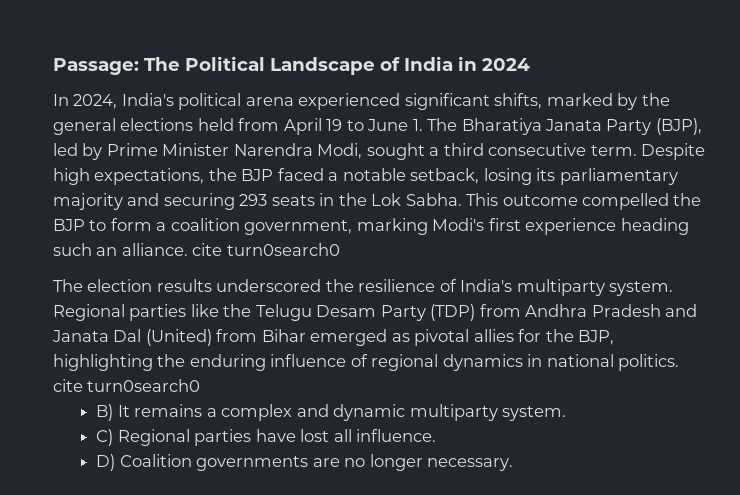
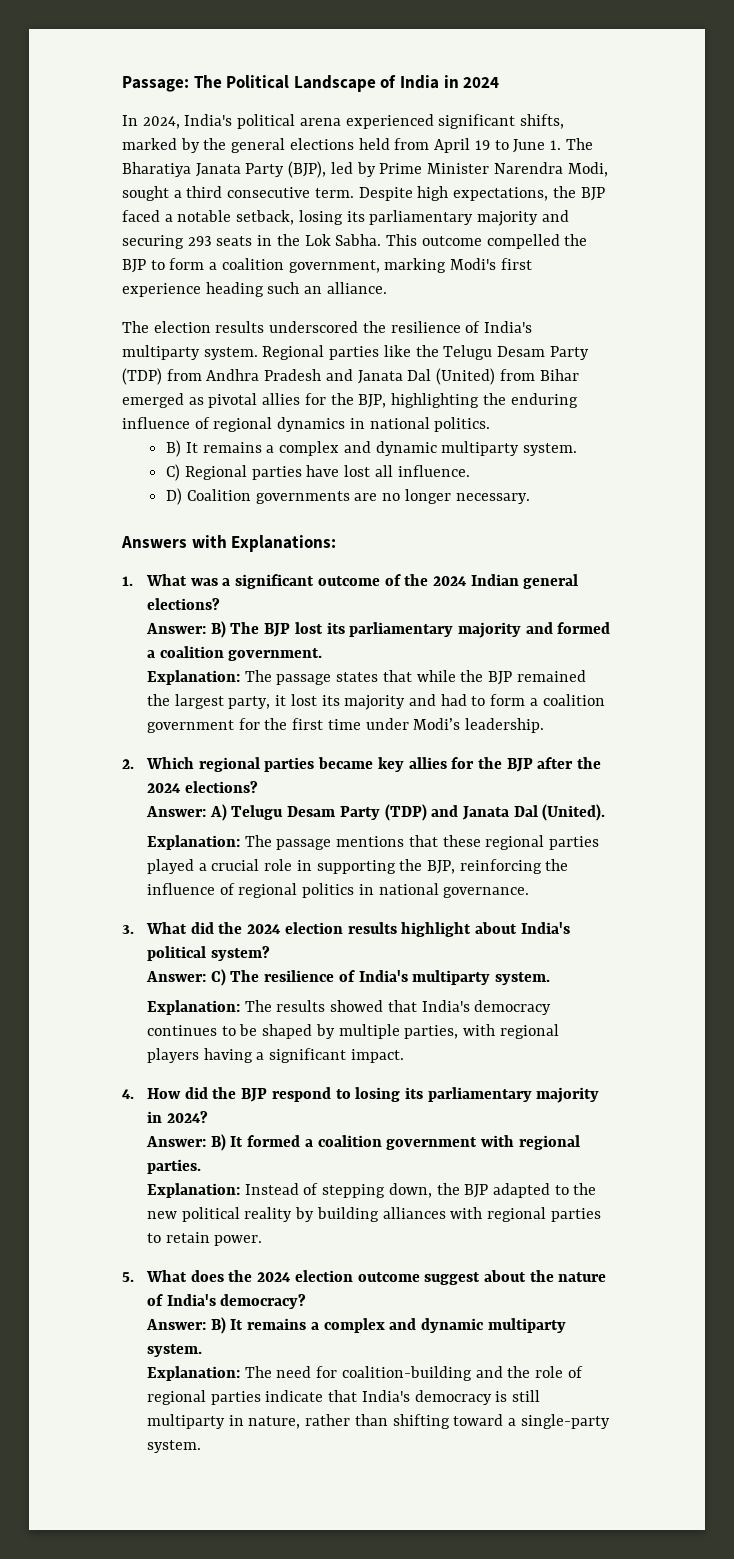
- This outcome compelled the BJP to form a coalition government, marking Modi's first experience heading such an alliance. cite turn0search0
+ This outcome compelled the BJP to form a coalition government, marking Modi's first experience heading such an alliance.
- Regional parties like the Telugu Desam Party (TDP) from Andhra Pradesh and Janata Dal (United) from Bihar emerged as pivotal allies for the BJP, highlighting the enduring influence of regional dynamics in national politics. cite turn0search0
+ Regional parties like the Telugu Desam Party (TDP) from Andhra Pradesh and Janata Dal (United) from Bihar emerged as pivotal allies for the BJP, highlighting the enduring influence of regional dynamics in national politics.
+ Answers with Explanations:
+ 1. What was a significant outcome of the 2024 Indian general elections?
+ Answer: B) The BJP lost its parliamentary majority and formed a coalition government.
+ Explanation: The passage states that while the BJP remained the largest party, it lost its majority and had to form a coalition government for the first time under Modi’s leadership.
+ 2. Which regional parties became key allies for the BJP after the 2024 elections?
+ Answer: A) Telugu Desam Party (TDP) and Janata Dal (United).
+ Explanation: The passage mentions that these regional parties played a crucial role in supporting the BJP, reinforcing the influence of regional politics in national governance.
+ 3. What did the 2024 election results highlight about India's political system?
+ Answer: C) The resilience of India's multiparty system.
+ Explanation: The results showed that India's democracy continues to be shaped by multiple parties, with regional players having a significant impact.
+ 4. How did the BJP respond to losing its parliamentary majority in 2024?
+ Answer: B) It formed a coalition government with regional parties.
+ Explanation: Instead of stepping down, the BJP adapted to the new political reality by building alliances with regional parties to retain power.
+ 5. What does the 2024 election outcome suggest about the nature of India's democracy?
+ Answer: B) It remains a complex and dynamic multiparty system.
+ Explanation: The need for coalition-building and the role of regional parties indicate that India's democracy is still multiparty in nature, rather than shifting toward a single-party system.

